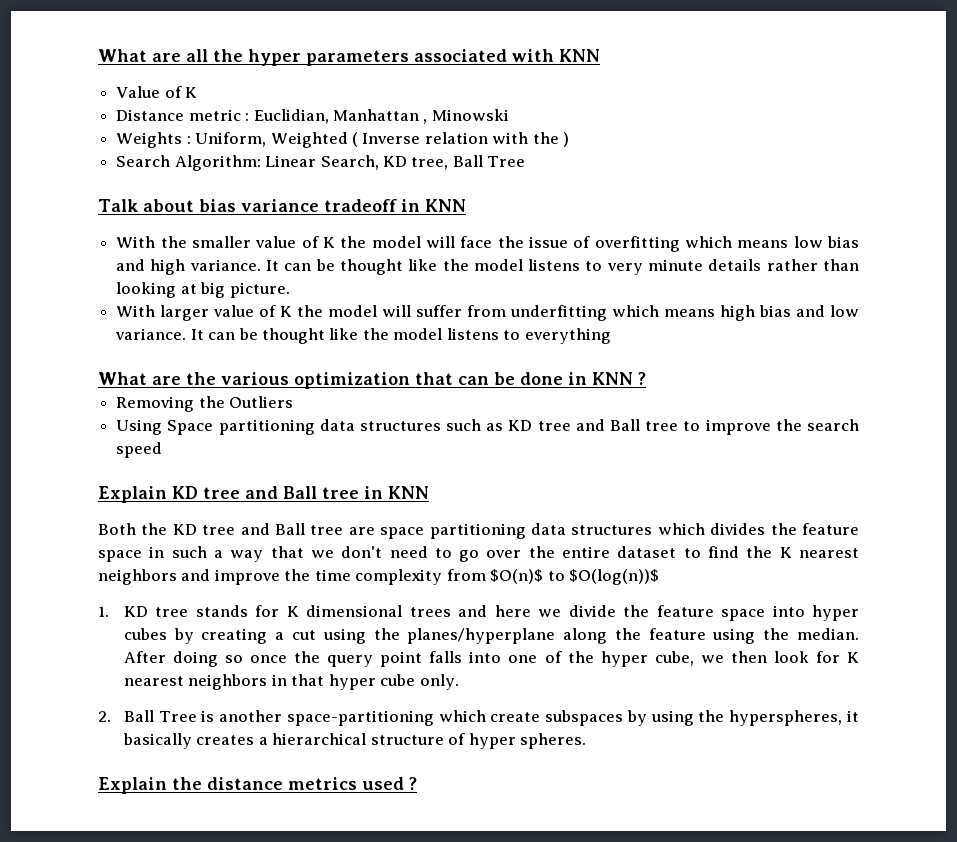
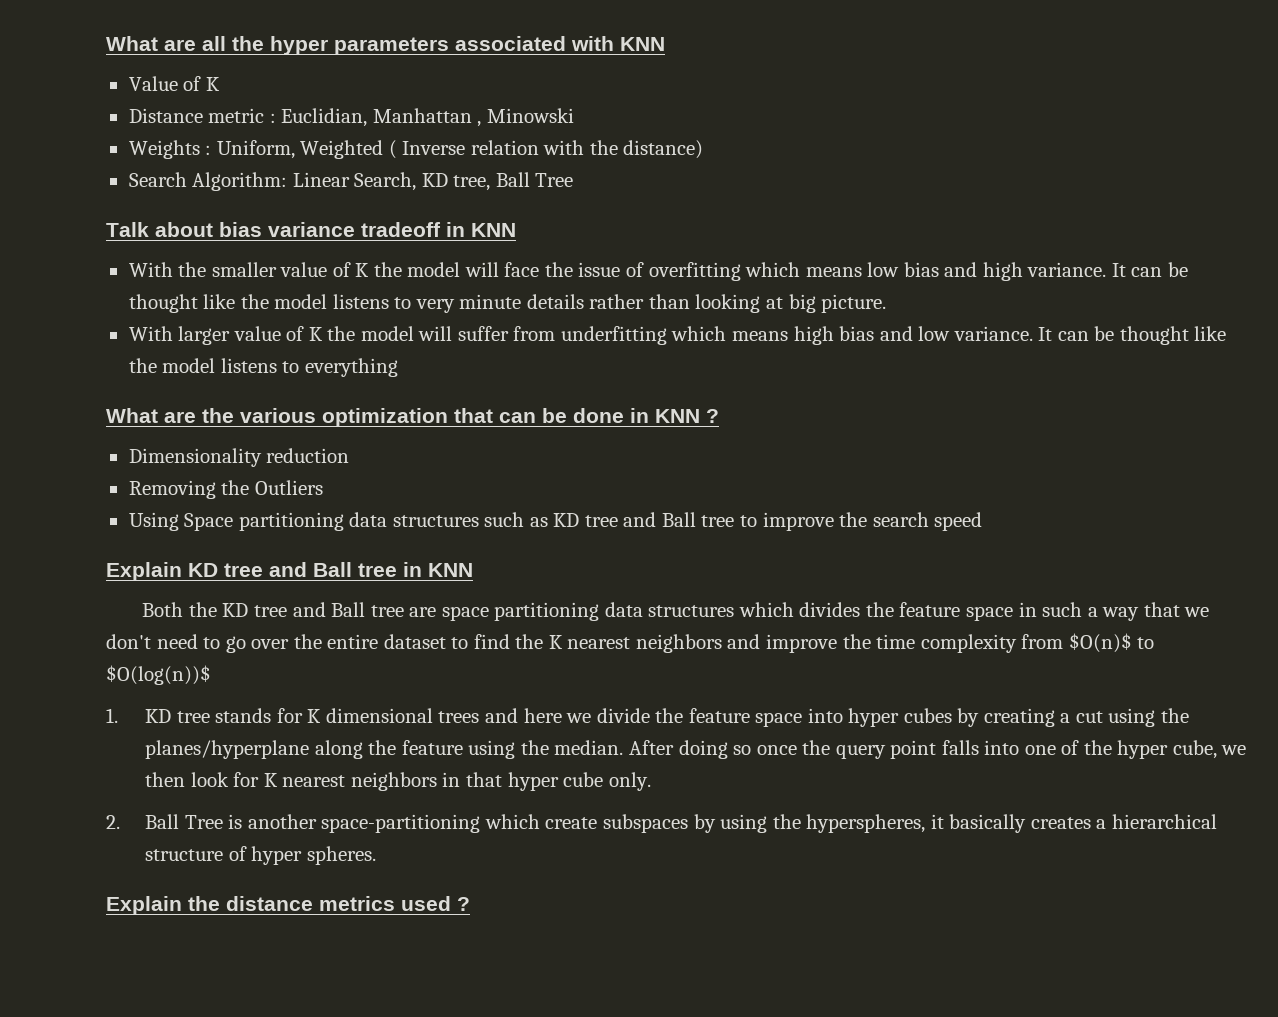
- Weights : Uniform, Weighted ( Inverse relation with the )
+ Weights : Uniform, Weighted ( Inverse relation with the distance)
+ Dimensionality reduction

